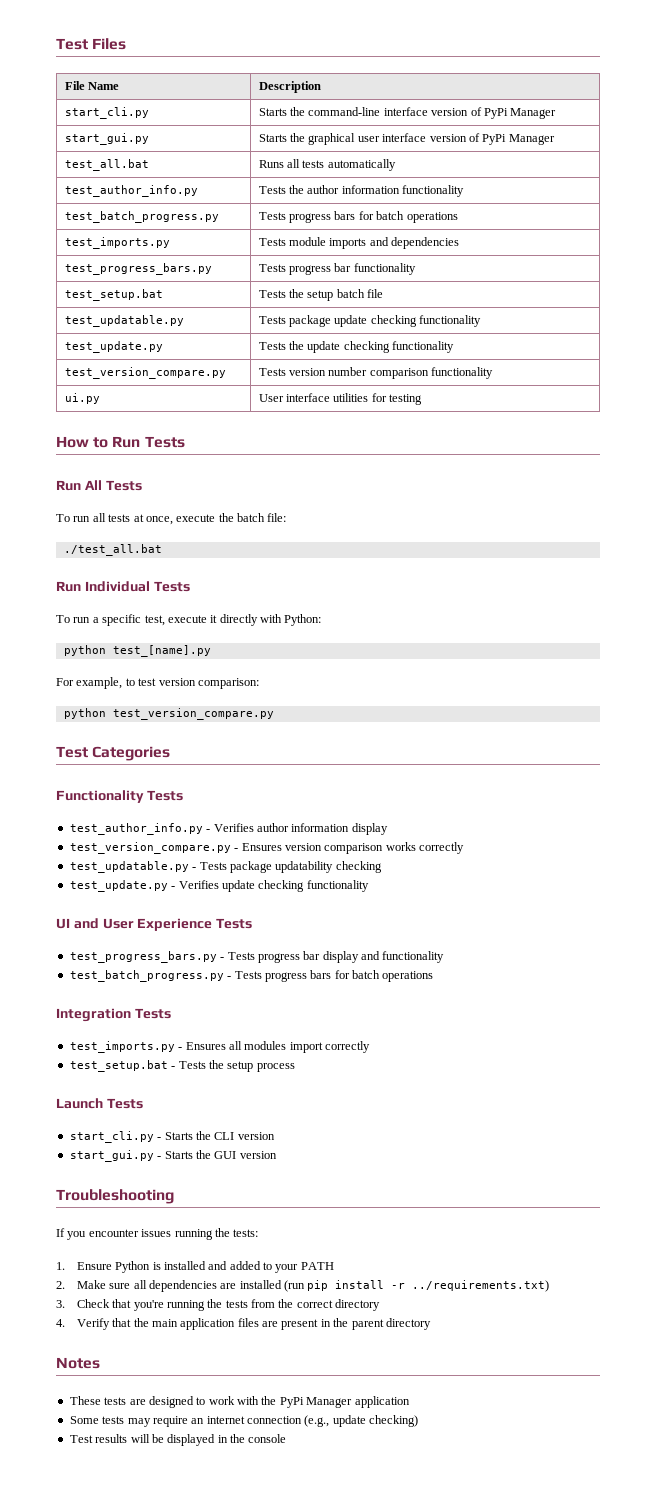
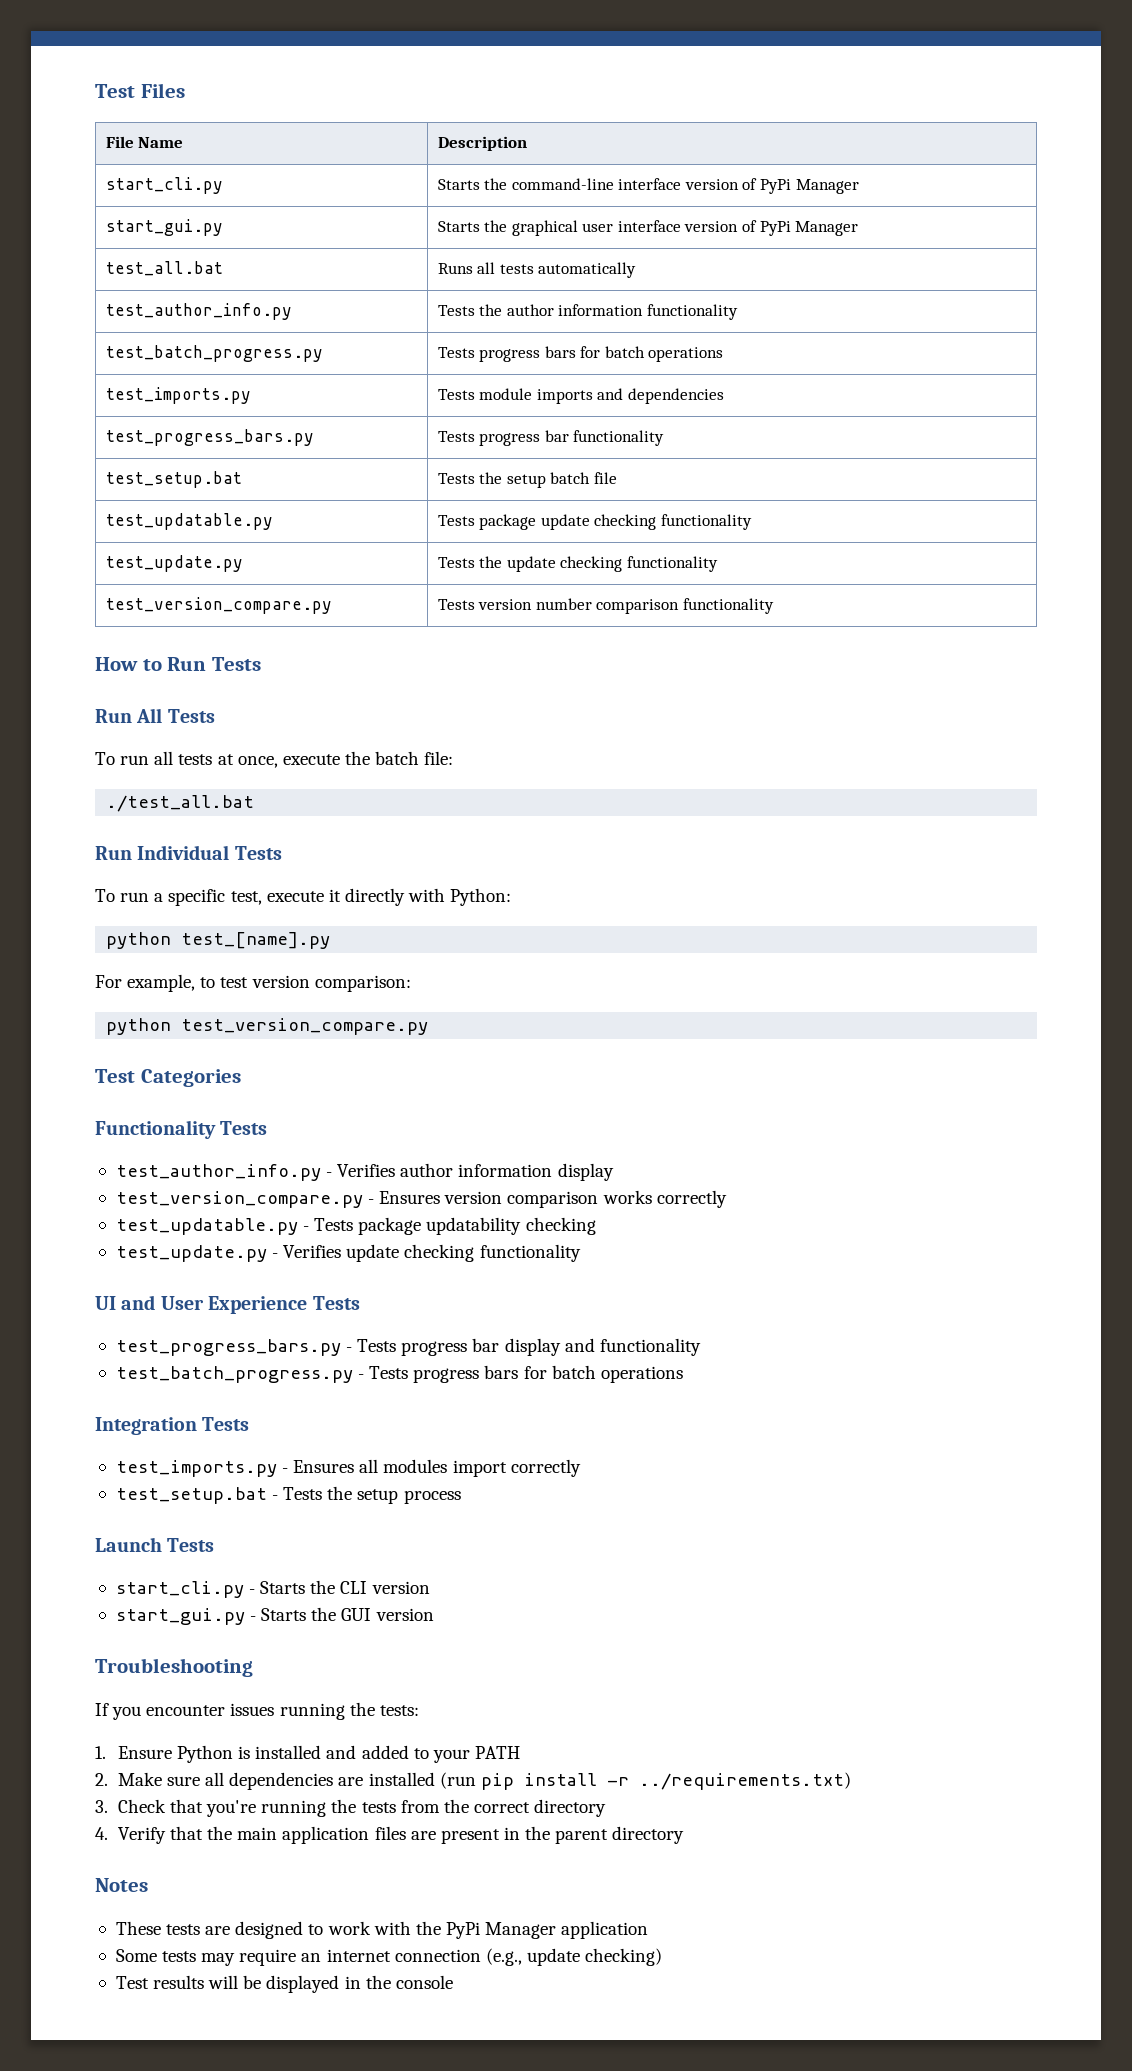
- ui.py | User interface utilities for testing

